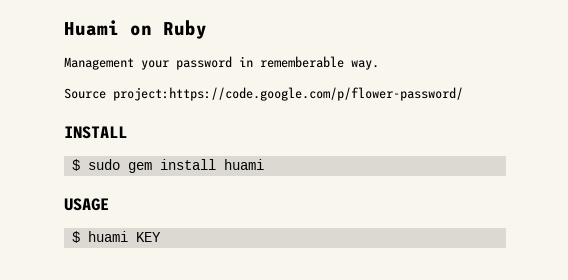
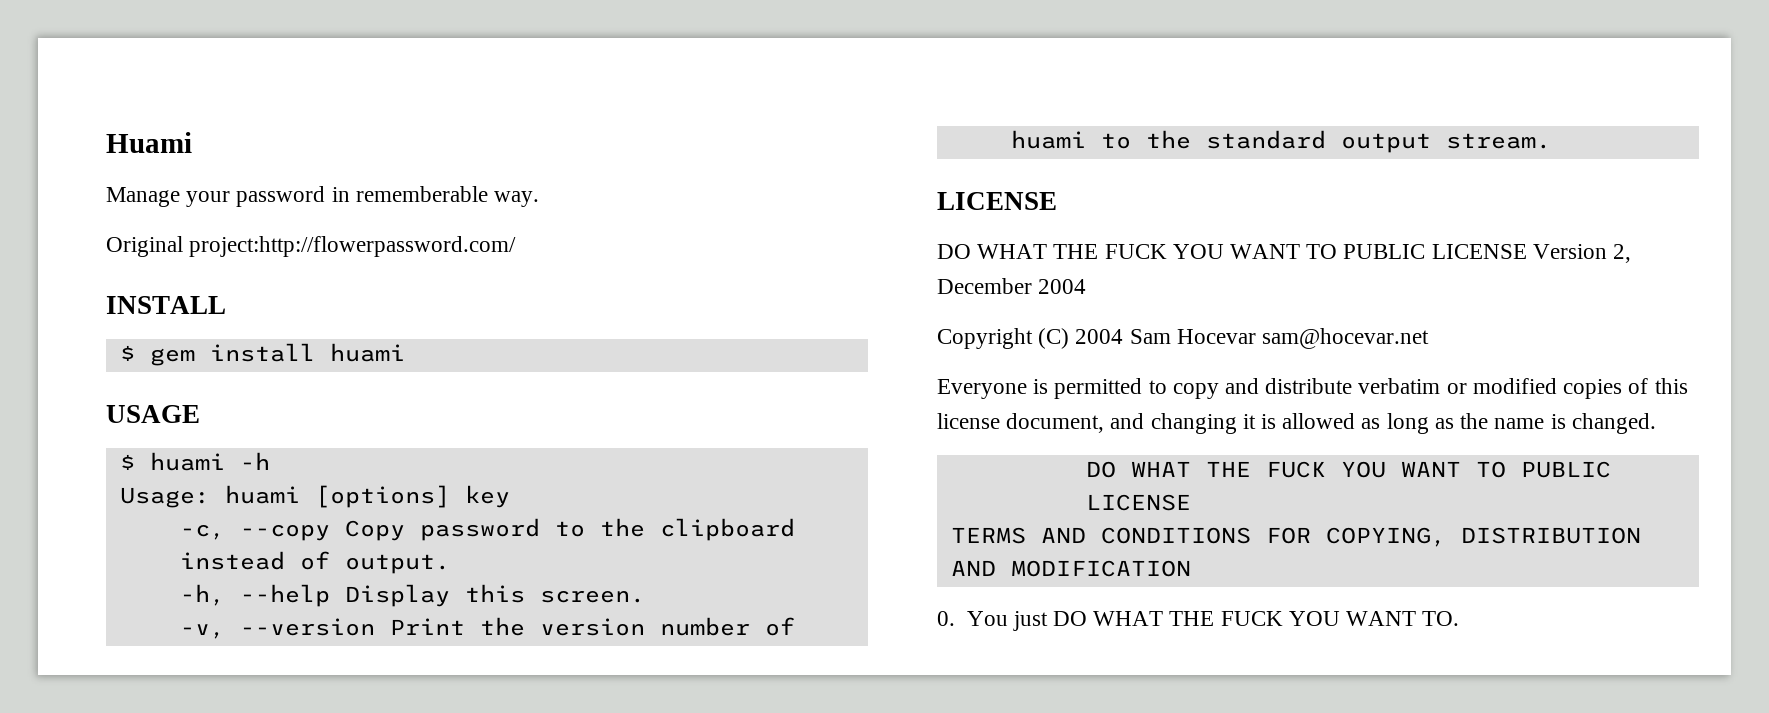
- Huami on Ruby
- Management your password in rememberable way.
+ Huami
+ Manage your password in rememberable way.
- Source project:https://code.google.com/p/flower-password/
+ Original project:http://flowerpassword.com/
- $ sudo gem install huami
+ $ gem install huami
- $ huami KEY
+ $ huami -h
+ Usage: huami [options] key
+ -c, --copy Copy password to the clipboard instead of output.
+ -h, --help Display this screen.
+ -v, --version Print the version number of huami to the standard output stream.
+ LICENSE
+ DO WHAT THE FUCK YOU WANT TO PUBLIC LICENSE Version 2, December 2004
+ Copyright (C) 2004 Sam Hocevar sam@hocevar.net
+ Everyone is permitted to copy and distribute verbatim or modified copies of this license document, and changing it is allowed as long as the name is changed.
+ DO WHAT THE FUCK YOU WANT TO PUBLIC LICENSE
+ TERMS AND CONDITIONS FOR COPYING, DISTRIBUTION AND MODIFICATION
+ 0. You just DO WHAT THE FUCK YOU WANT TO.

